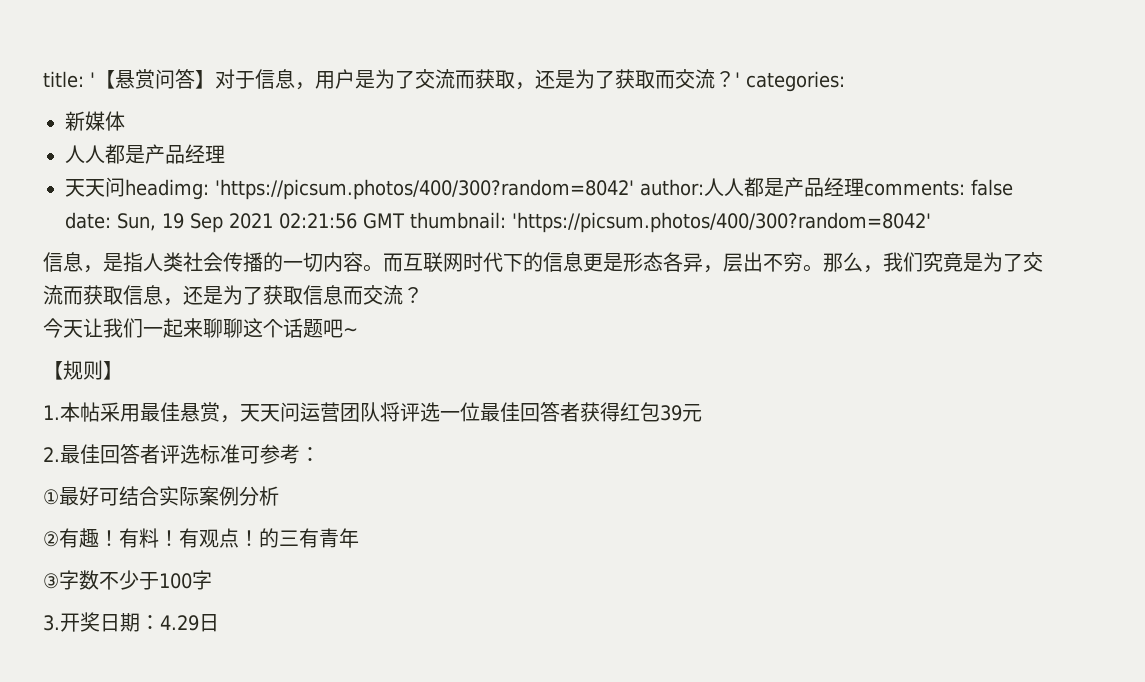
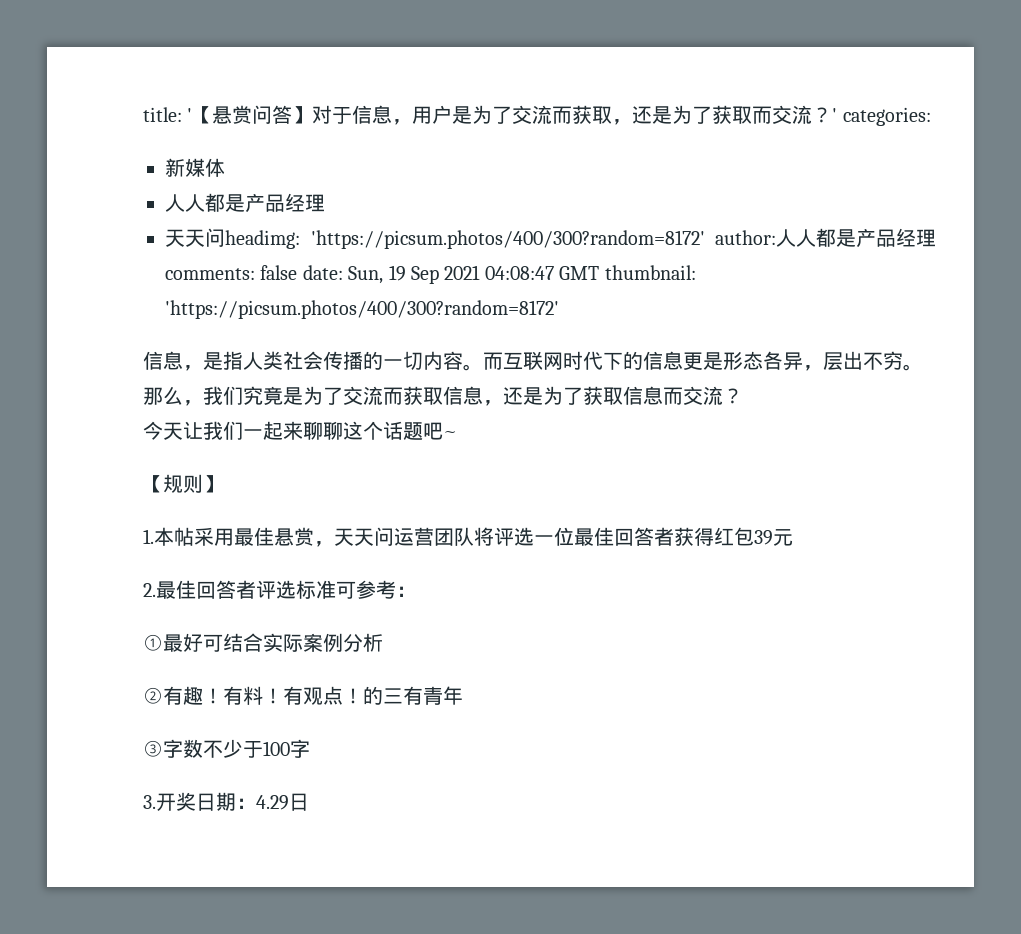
- 天天问headimg: 'https://picsum.photos/400/300?random=8042' author:人人都是产品经理comments: false date: Sun, 19 Sep 2021 02:21:56 GMT thumbnail: 'https://picsum.photos/400/300?random=8042'
+ 天天问headimg: 'https://picsum.photos/400/300?random=8172' author:人人都是产品经理comments: false date: Sun, 19 Sep 2021 04:08:47 GMT thumbnail: 'https://picsum.photos/400/300?random=8172'

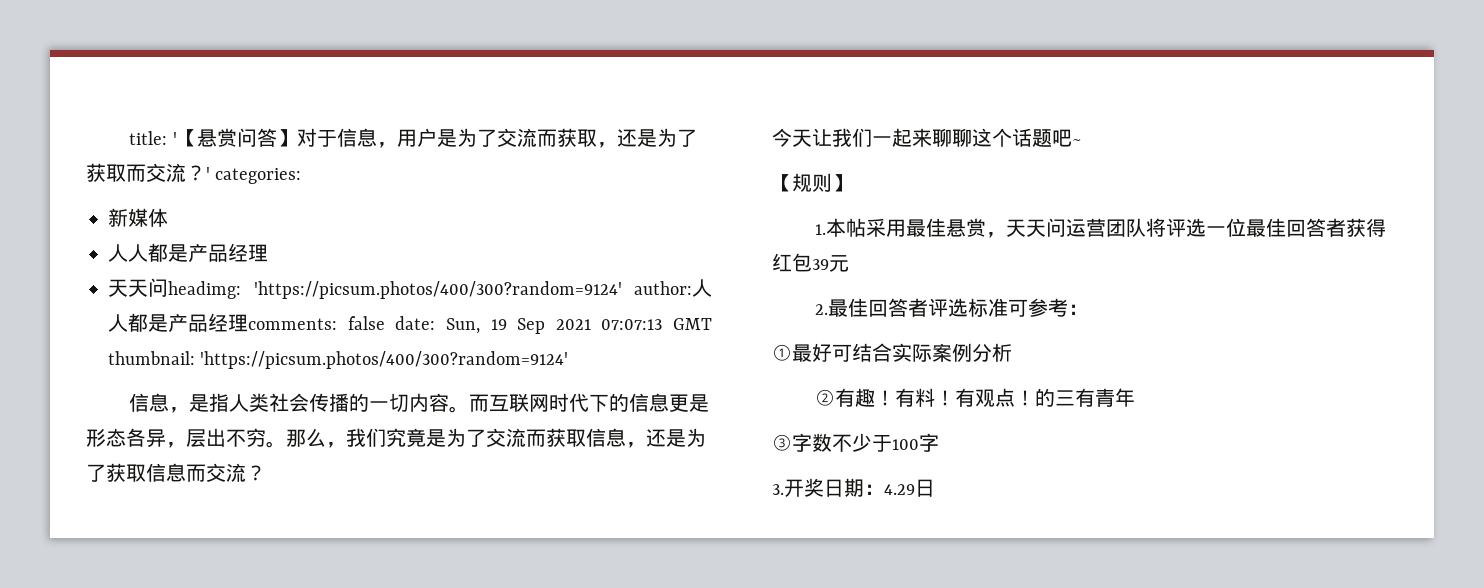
- 天天问headimg: 'https://picsum.photos/400/300?random=8172' author:人人都是产品经理comments: false date: Sun, 19 Sep 2021 04:08:47 GMT thumbnail: 'https://picsum.photos/400/300?random=8172'
+ 天天问headimg: 'https://picsum.photos/400/300?random=9124' author:人人都是产品经理comments: false date: Sun, 19 Sep 2021 07:07:13 GMT thumbnail: 'https://picsum.photos/400/300?random=9124'

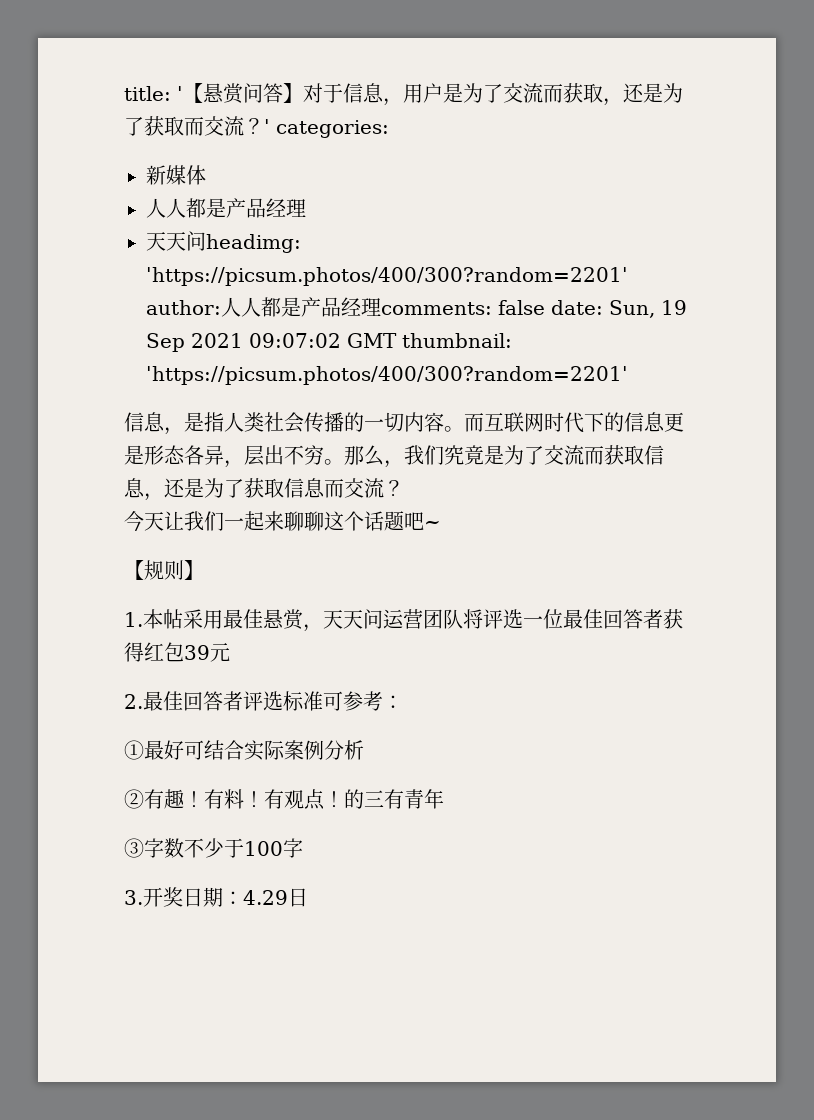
- 天天问headimg: 'https://picsum.photos/400/300?random=9124' author:人人都是产品经理comments: false date: Sun, 19 Sep 2021 07:07:13 GMT thumbnail: 'https://picsum.photos/400/300?random=9124'
+ 天天问headimg: 'https://picsum.photos/400/300?random=2201' author:人人都是产品经理comments: false date: Sun, 19 Sep 2021 09:07:02 GMT thumbnail: 'https://picsum.photos/400/300?random=2201'

